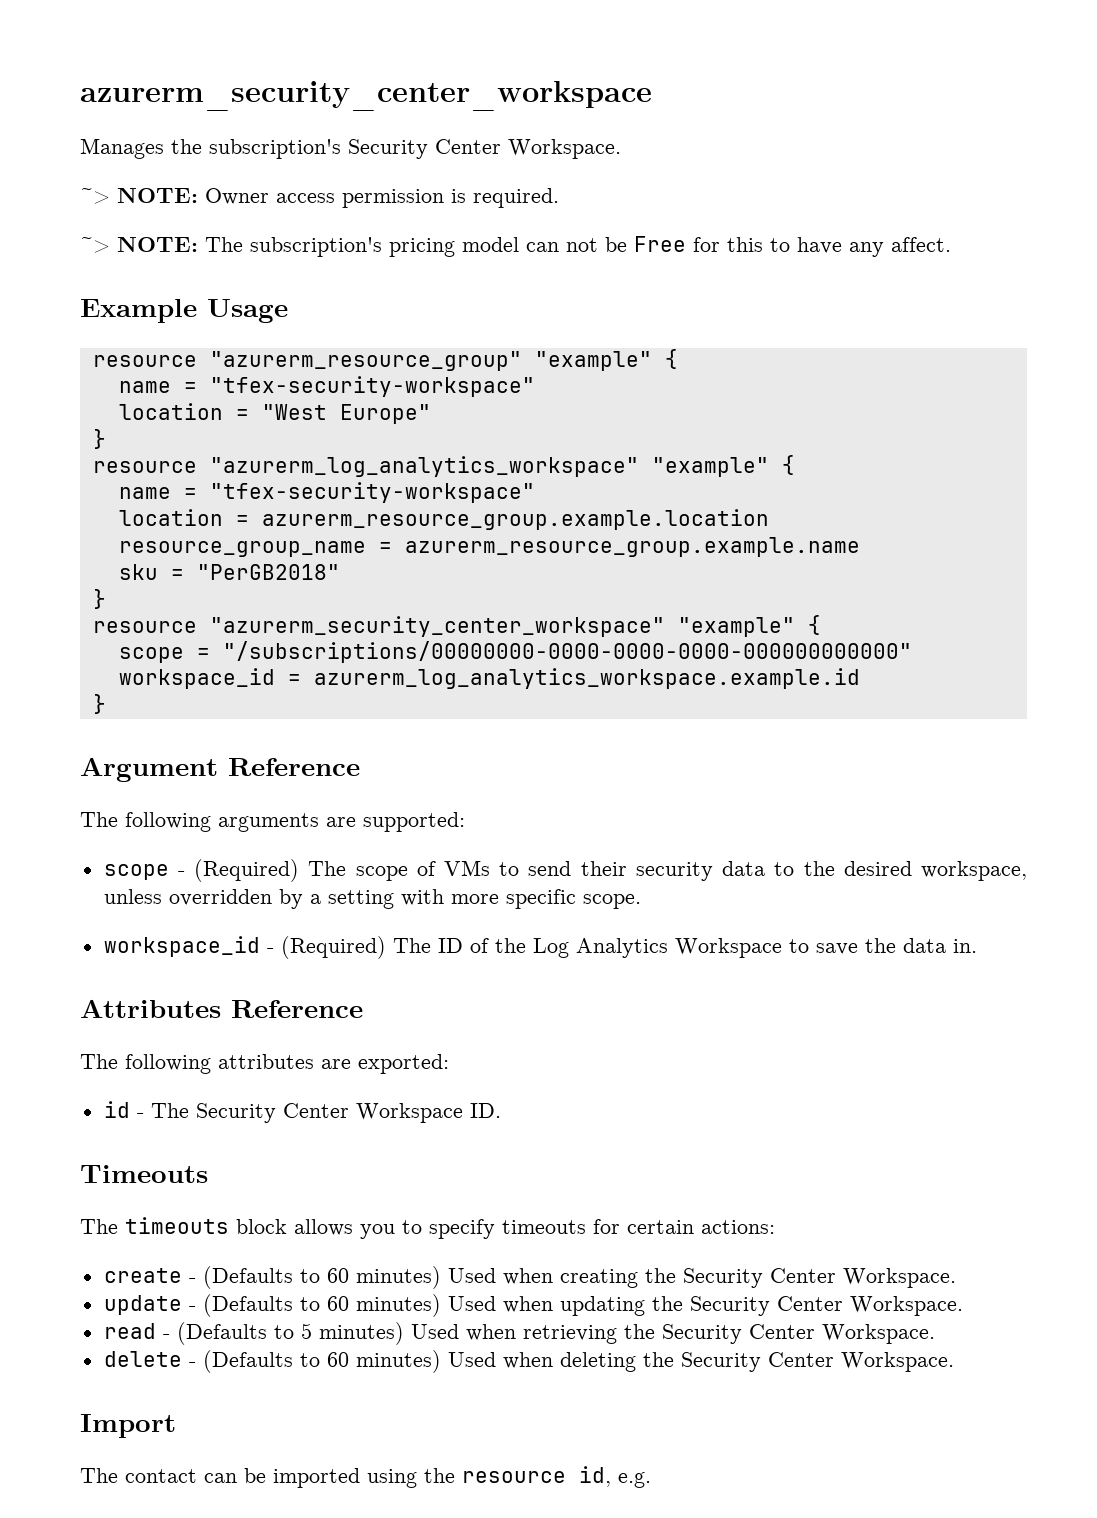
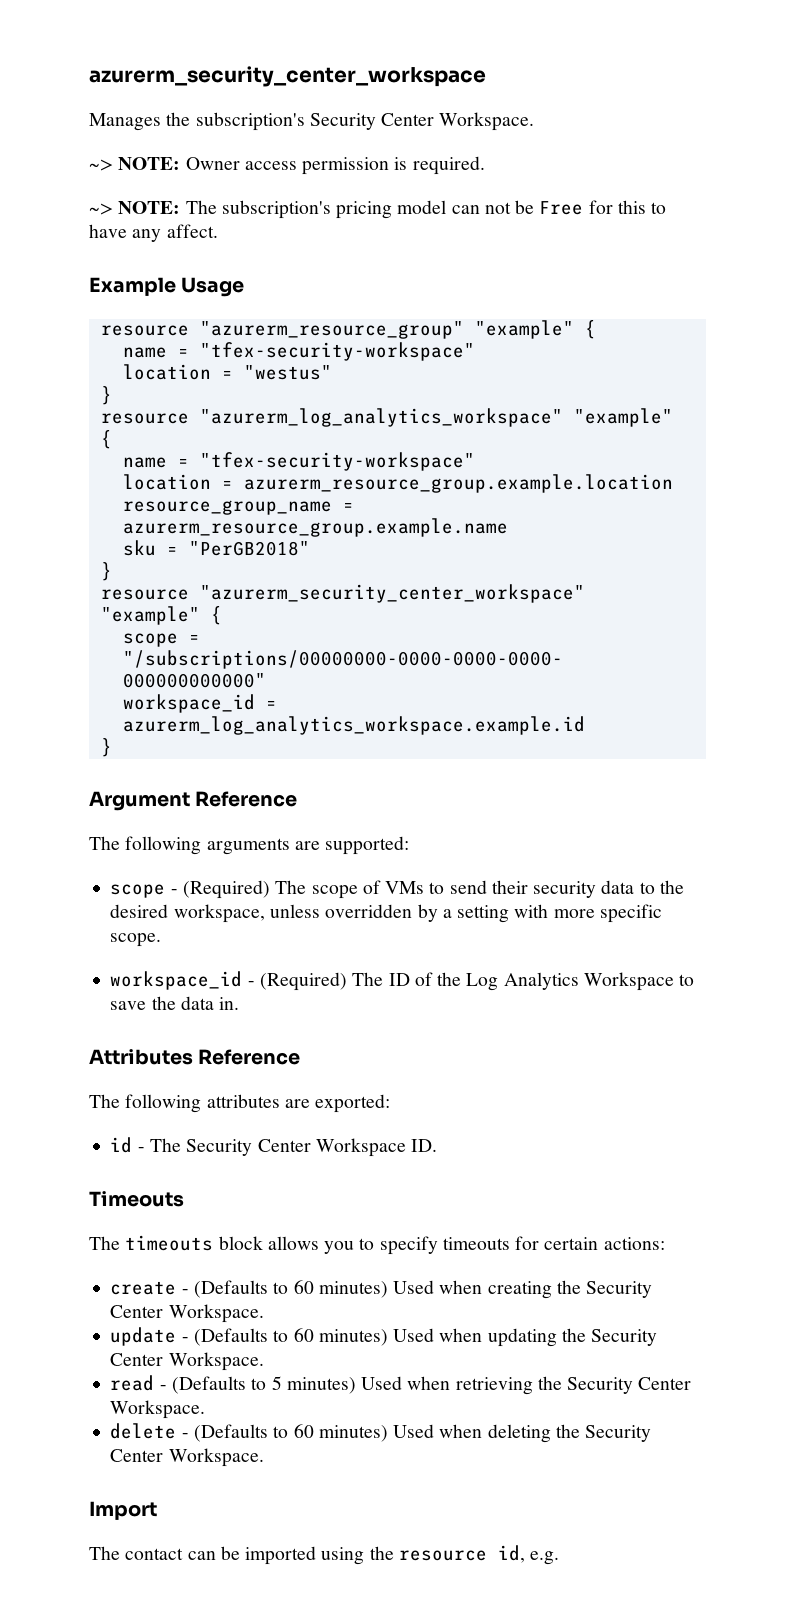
- location = "West Europe"
+ location = "westus"

